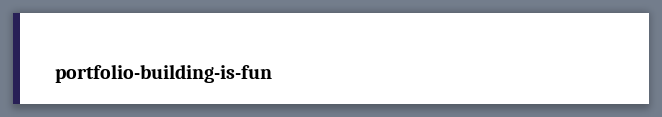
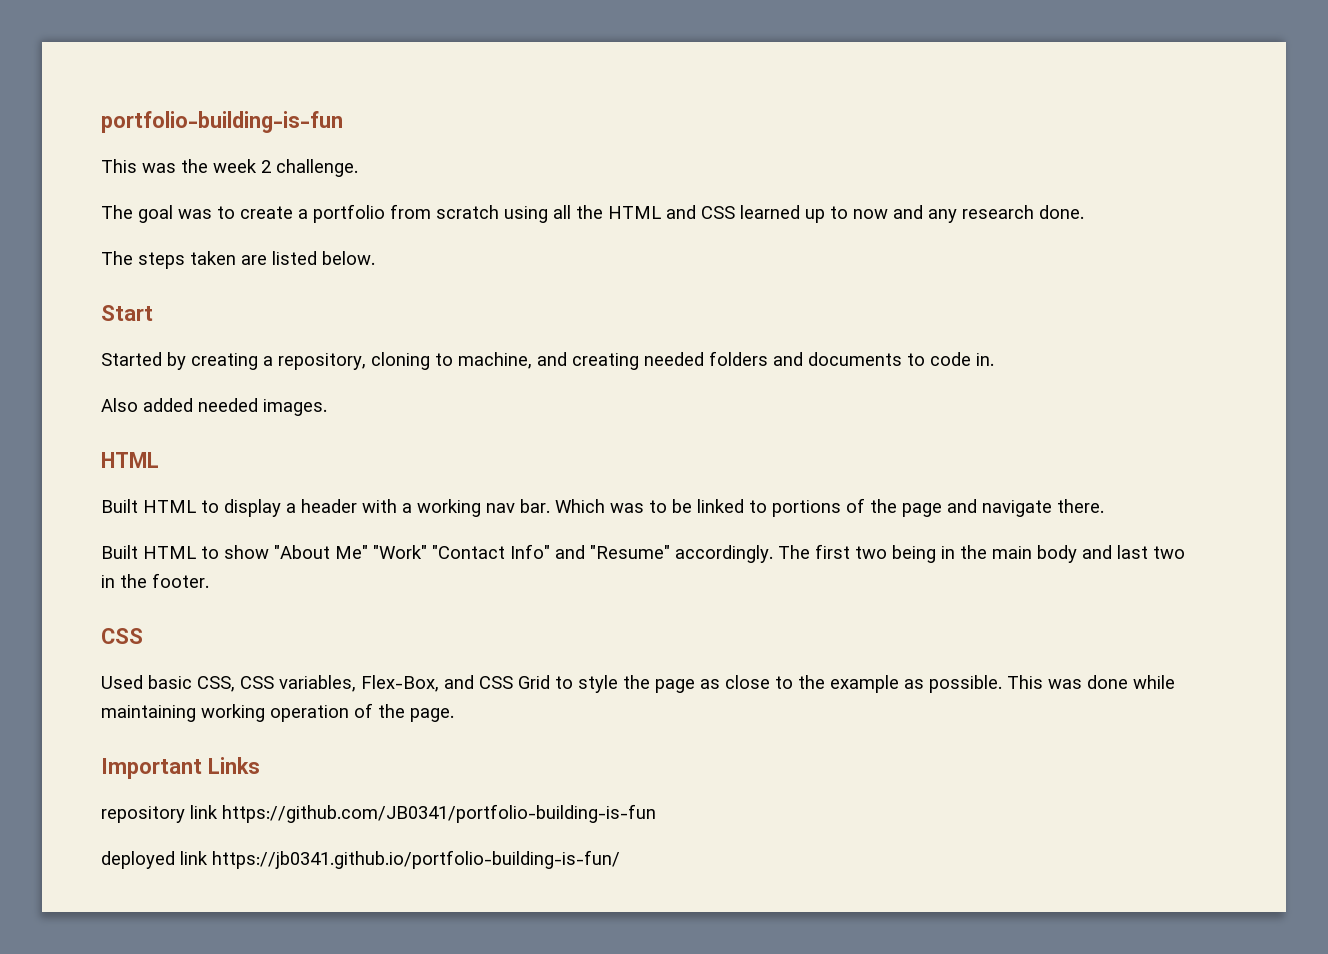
+ This was the week 2 challenge.
+ The goal was to create a portfolio from scratch using all the HTML and CSS learned up to now and any research done.
+ The steps taken are listed below.
+ Start
+ Started by creating a repository, cloning to machine, and creating needed folders and documents to code in.
+ Also added needed images.
+ HTML
+ Built HTML to display a header with a working nav bar. Which was to be linked to portions of the page and navigate there.
+ Built HTML to show "About Me" "Work" "Contact Info" and "Resume" accordingly. The first two being in the main body and last two in the footer.
+ CSS
+ Used basic CSS, CSS variables, Flex-Box, and CSS Grid to style the page as close to the example as possible. This was done while maintaining working operation of the page.
+ Important Links
+ repository link https://github.com/JB0341/portfolio-building-is-fun
+ deployed link https://jb0341.github.io/portfolio-building-is-fun/

